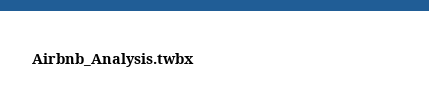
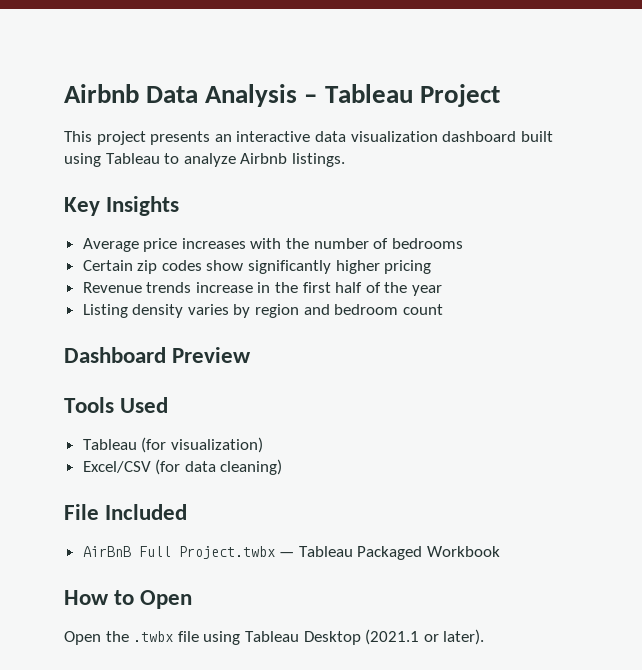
- Airbnb_Analysis.twbx
+ Airbnb Data Analysis – Tableau Project
+ This project presents an interactive data visualization dashboard built using Tableau to analyze Airbnb listings.
+ Key Insights
+ Average price increases with the number of bedrooms
+ Certain zip codes show significantly higher pricing
+ Revenue trends increase in the first half of the year
+ Listing density varies by region and bedroom count
+ Dashboard Preview
+ Tools Used
+ Tableau (for visualization)
+ Excel/CSV (for data cleaning)
+ File Included
+ AirBnB Full Project.twbx — Tableau Packaged Workbook
+ How to Open
+ Open the .twbx file using Tableau Desktop (2021.1 or later).

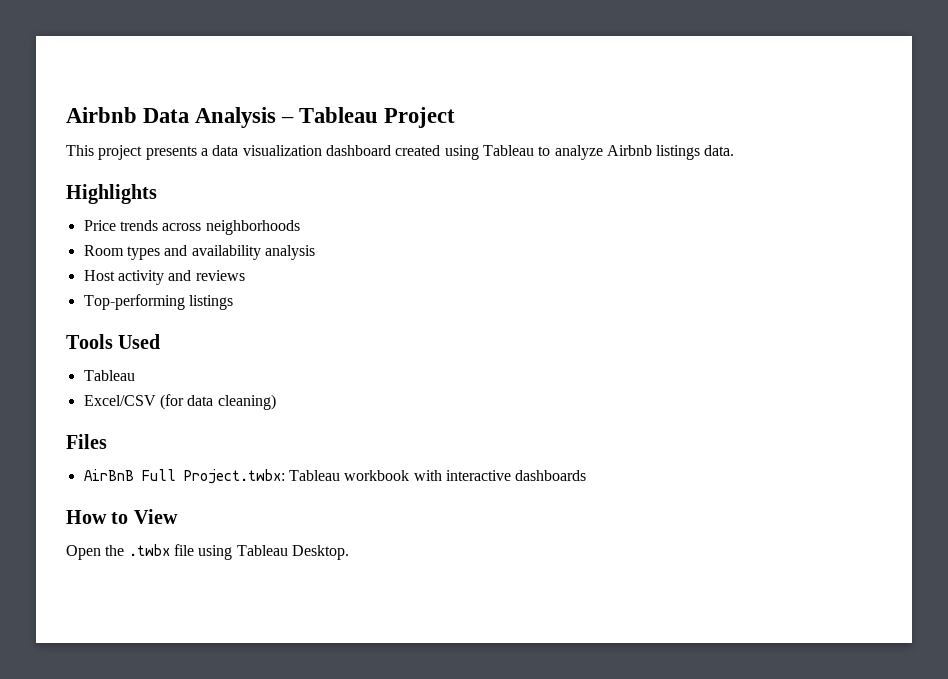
- This project presents an interactive data visualization dashboard built using Tableau to analyze Airbnb listings.
- Key Insights
- Average price increases with the number of bedrooms
- Certain zip codes show significantly higher pricing
- Revenue trends increase in the first half of the year
- Listing density varies by region and bedroom count
- Dashboard Preview
+ This project presents a data visualization dashboard created using Tableau to analyze Airbnb listings data.
+ Highlights
+ Price trends across neighborhoods
+ Room types and availability analysis
+ Host activity and reviews
+ Top-performing listings
  Tools Used
- Tableau (for visualization)
+ Tableau
- File Included
+ Files
- AirBnB Full Project.twbx — Tableau Packaged Workbook
+ AirBnB Full Project.twbx: Tableau workbook with interactive dashboards
- How to Open
+ How to View
- Open the .twbx file using Tableau Desktop (2021.1 or later).
+ Open the .twbx file using Tableau Desktop.

